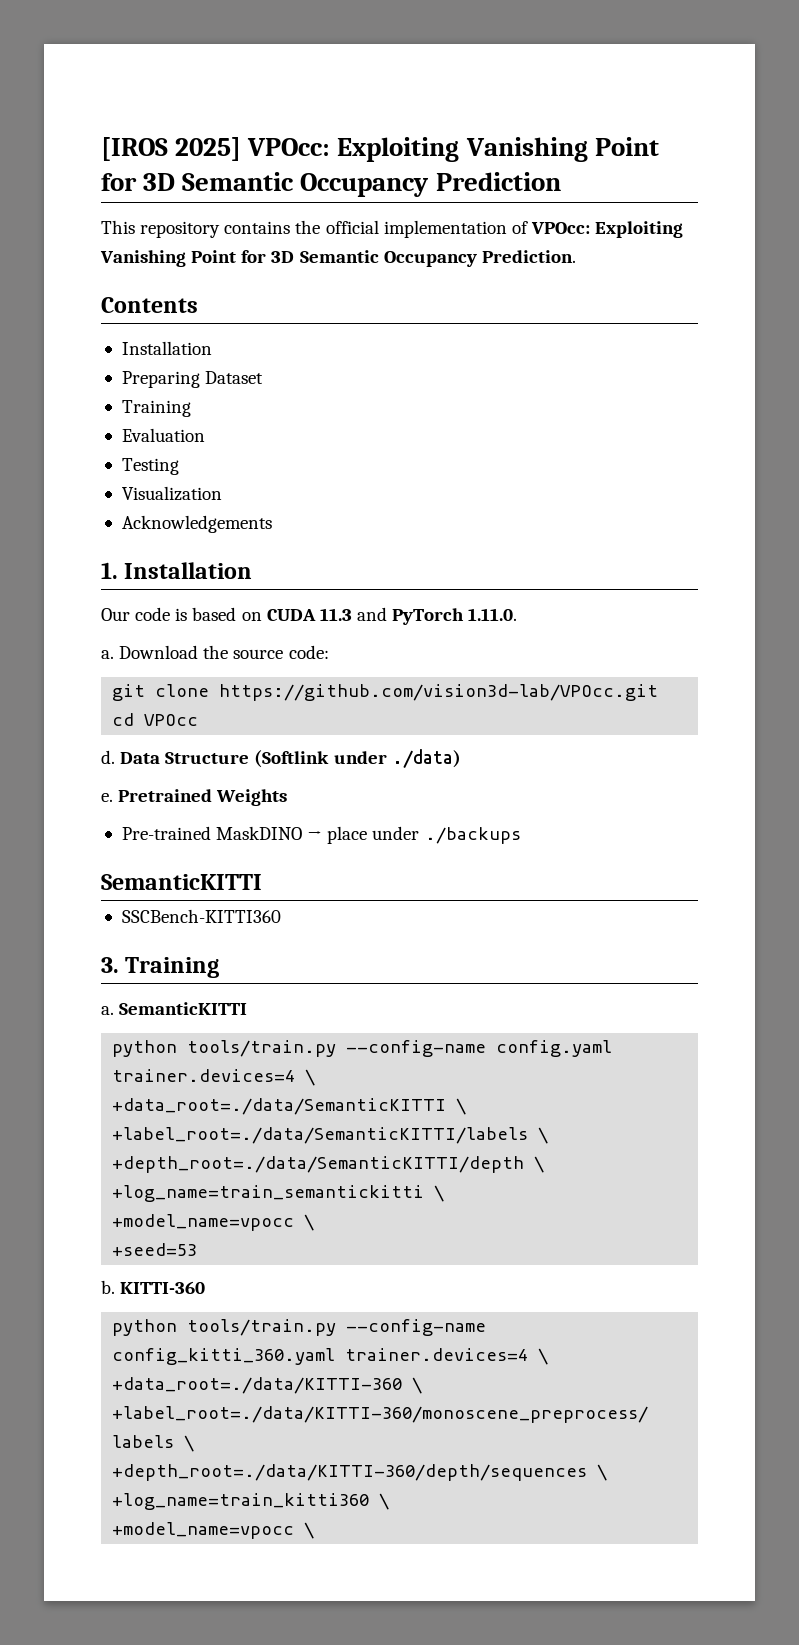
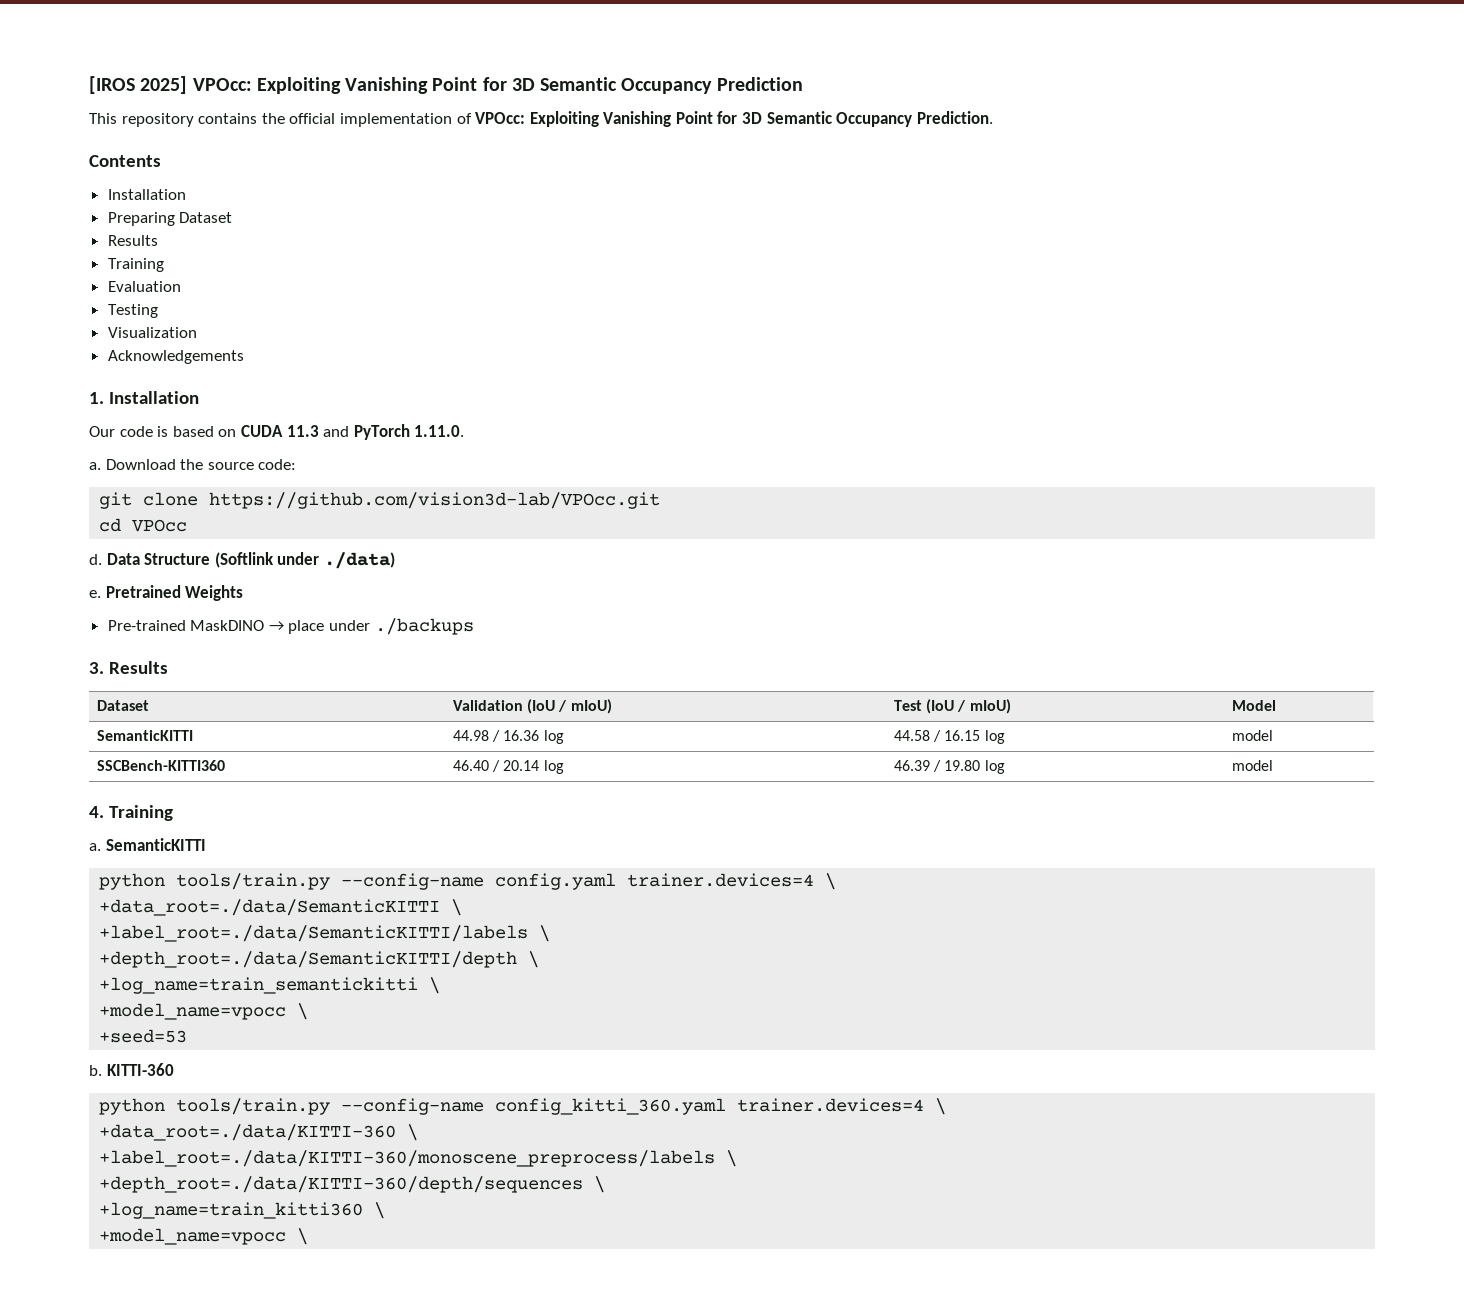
  Preparing Dataset
+ Results
  Pre-trained MaskDINO → place under ./backups
- SemanticKITTI
- SSCBench-KITTI360
- 3. Training
+ 3. Results
+ Dataset | Validation (IoU / mIoU) | Test (IoU / mIoU) | Model
+ SemanticKITTI | 44.98 / 16.36 log | 44.58 / 16.15 log | model
+ SSCBench-KITTI360 | 46.40 / 20.14 log | 46.39 / 19.80 log | model
+ 4. Training

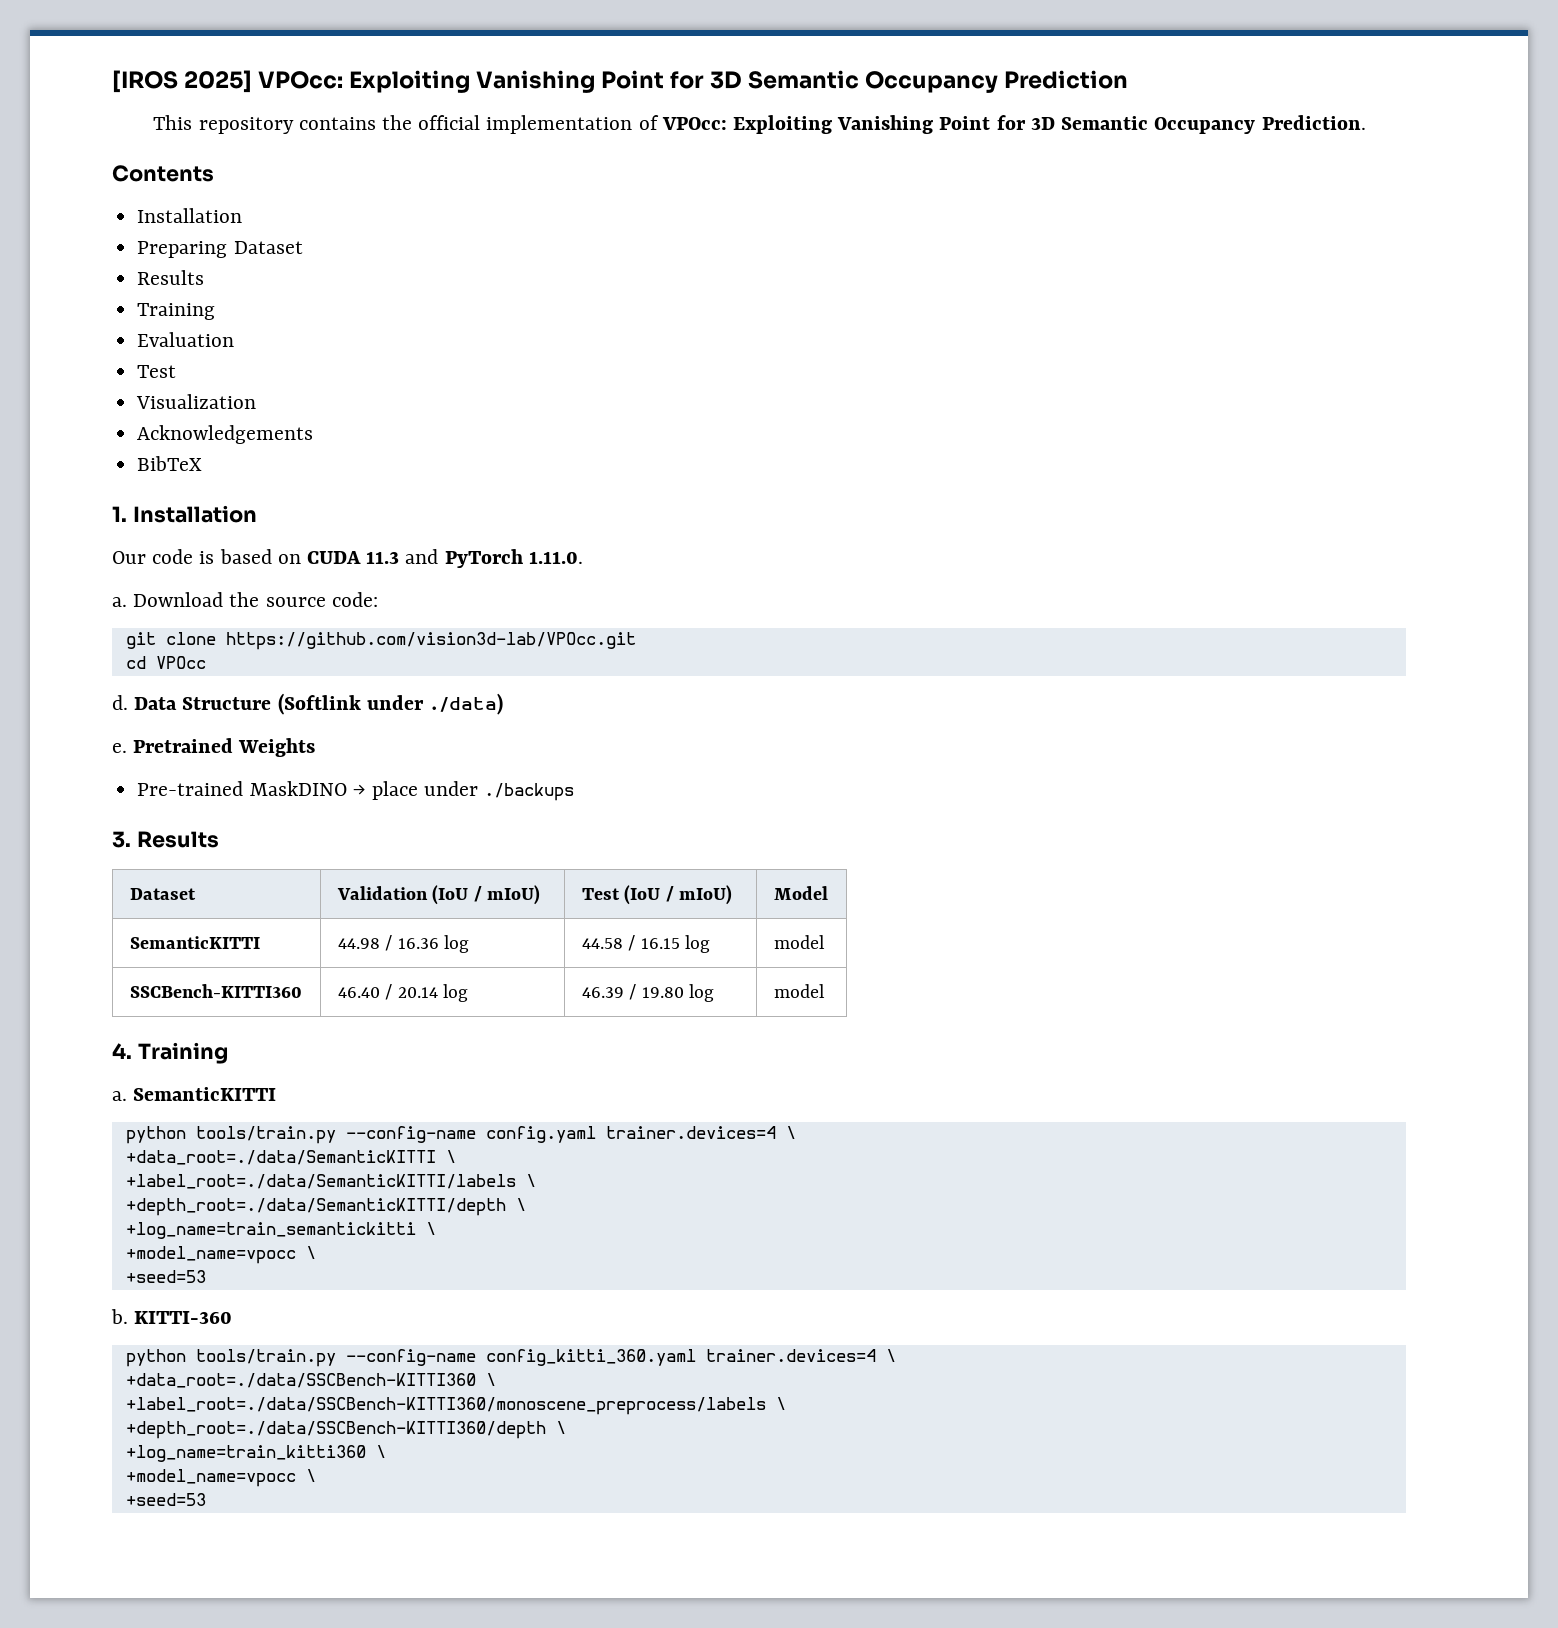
  Evaluation
- Testing
+ Test
+ BibTeX
- +data_root=./data/KITTI-360 \
- +label_root=./data/KITTI-360/monoscene_preprocess/labels \
- +depth_root=./data/KITTI-360/depth/sequences \
+ +data_root=./data/SSCBench-KITTI360 \
+ +label_root=./data/SSCBench-KITTI360/monoscene_preprocess/labels \
+ +depth_root=./data/SSCBench-KITTI360/depth \
  +log_name=train_kitti360 \
  +model_name=vpocc \
+ +seed=53

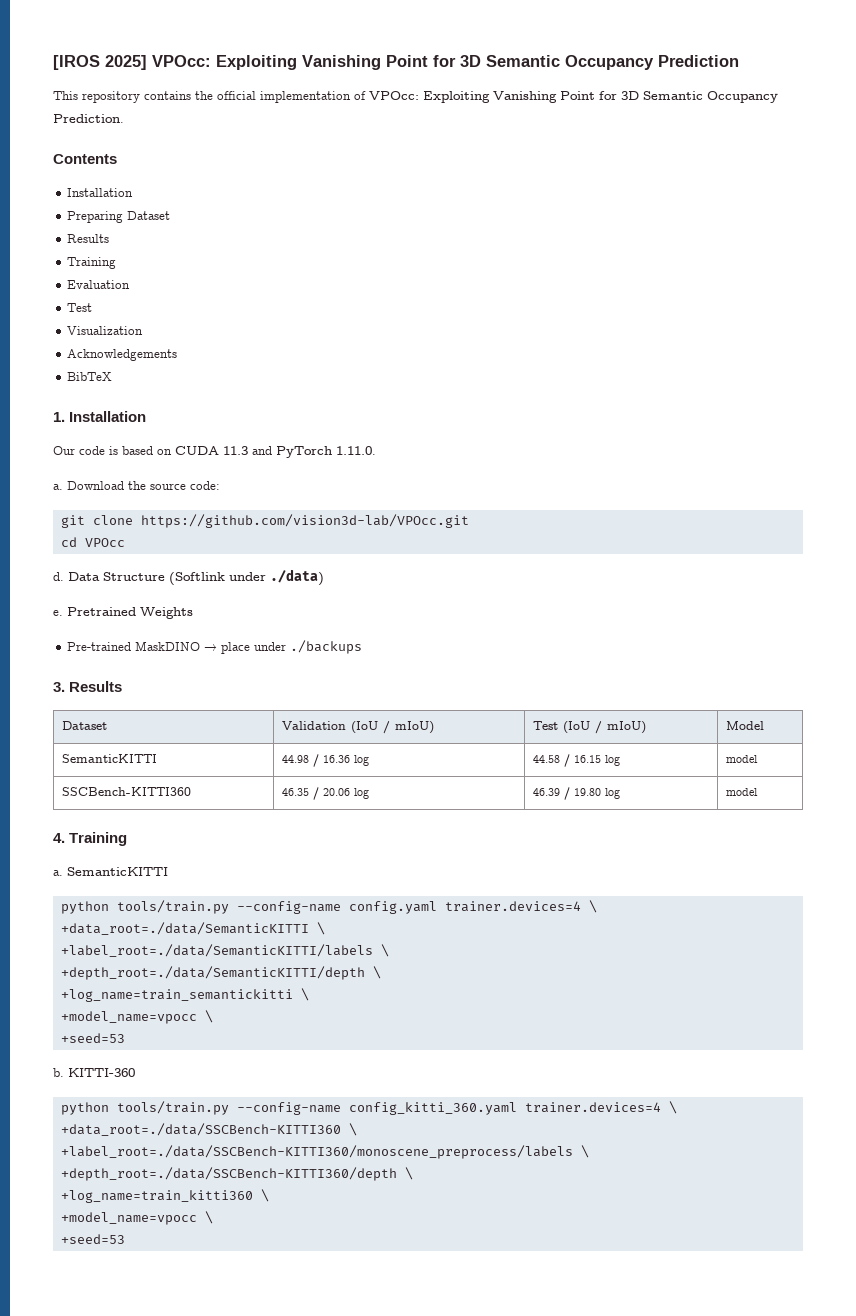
- SSCBench-KITTI360 | 46.40 / 20.14 log | 46.39 / 19.80 log | model
+ SSCBench-KITTI360 | 46.35 / 20.06 log | 46.39 / 19.80 log | model

